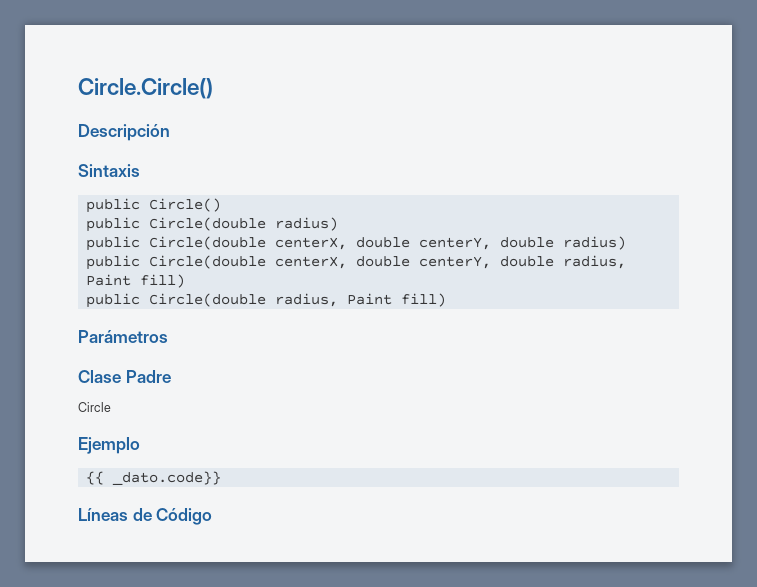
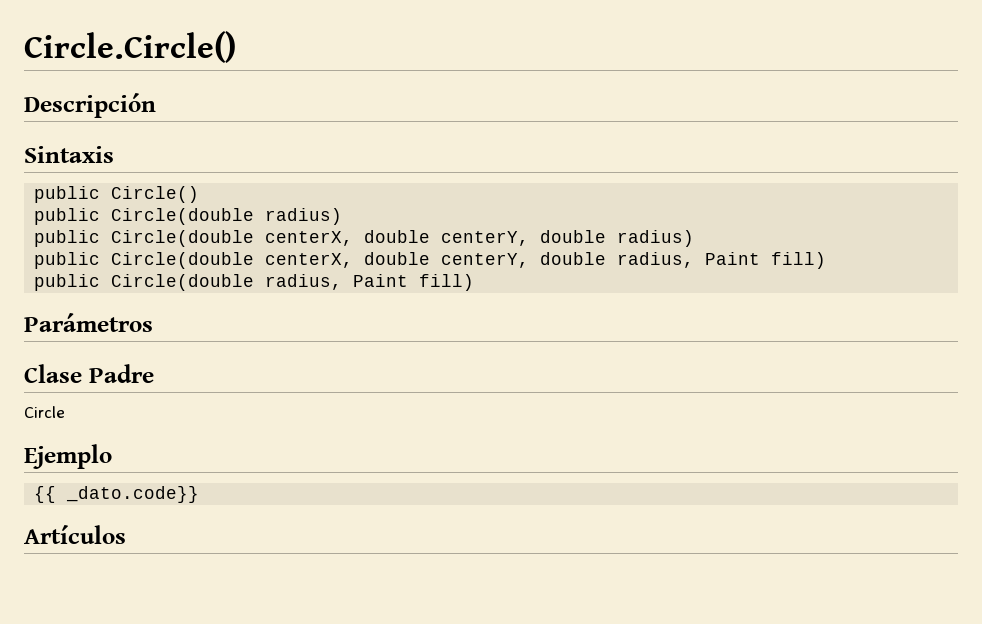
- Líneas de Código
+ Artículos

